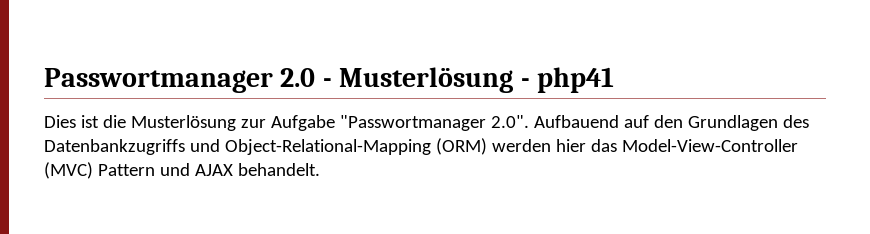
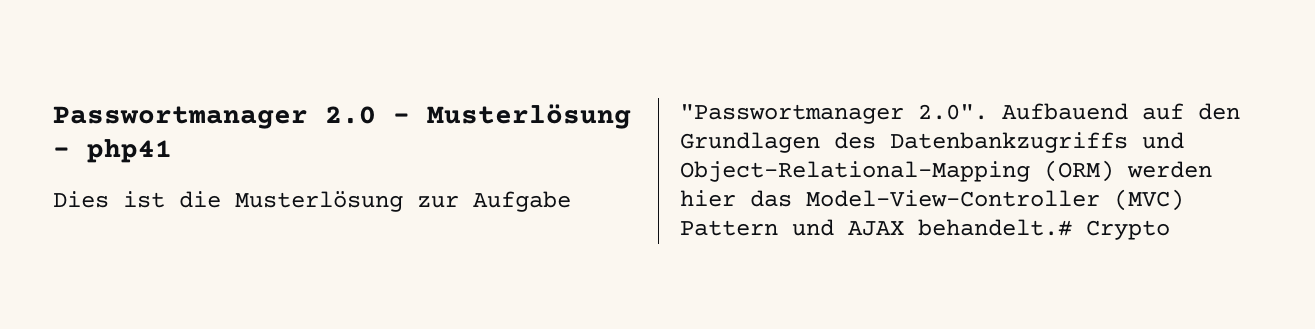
- Dies ist die Musterlösung zur Aufgabe "Passwortmanager 2.0". Aufbauend auf den Grundlagen des Datenbankzugriffs und Object-Relational-Mapping (ORM) werden hier das Model-View-Controller (MVC) Pattern und AJAX behandelt.
+ Dies ist die Musterlösung zur Aufgabe "Passwortmanager 2.0". Aufbauend auf den Grundlagen des Datenbankzugriffs und Object-Relational-Mapping (ORM) werden hier das Model-View-Controller (MVC) Pattern und AJAX behandelt.# Crypto

